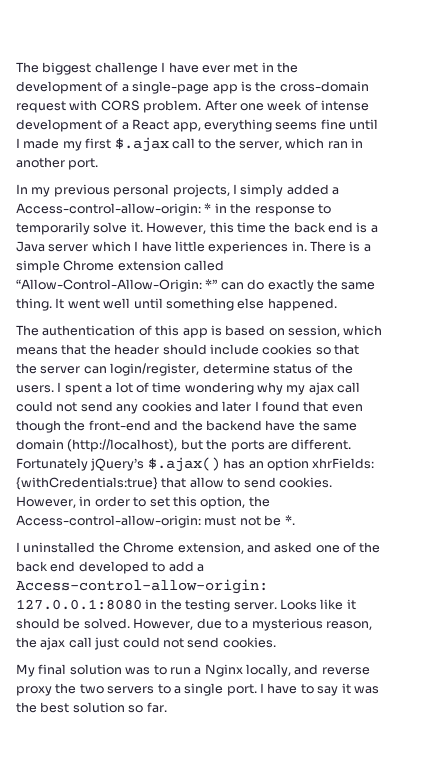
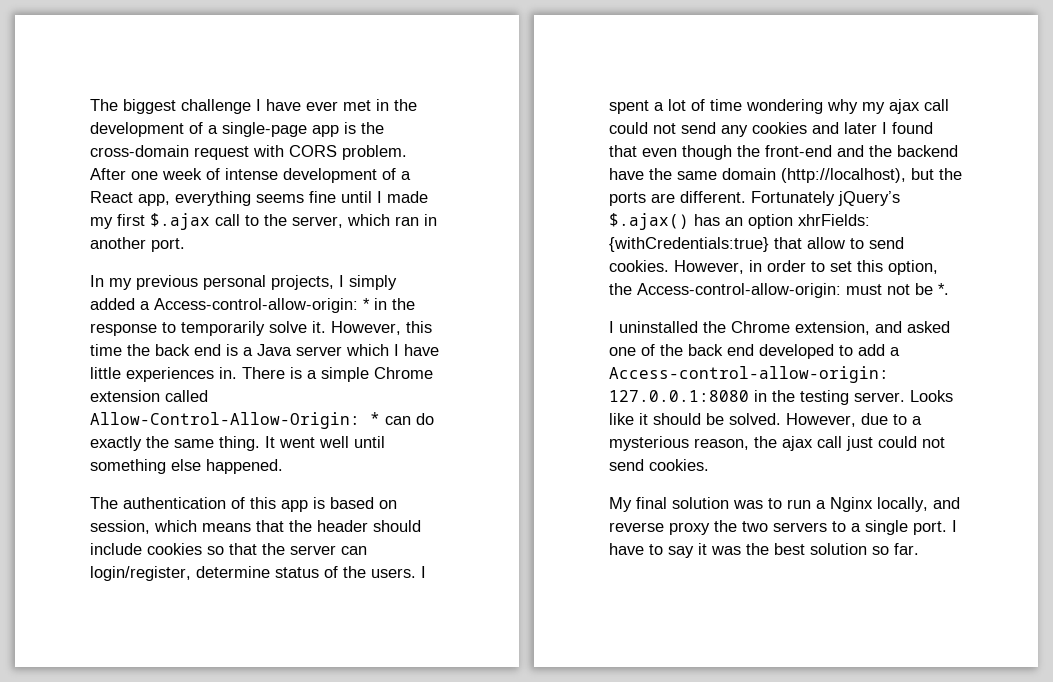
- There is a simple Chrome extension called “Allow-Control-Allow-Origin: *” can do exactly the same thing.
+ There is a simple Chrome extension called Allow-Control-Allow-Origin: * can do exactly the same thing.

